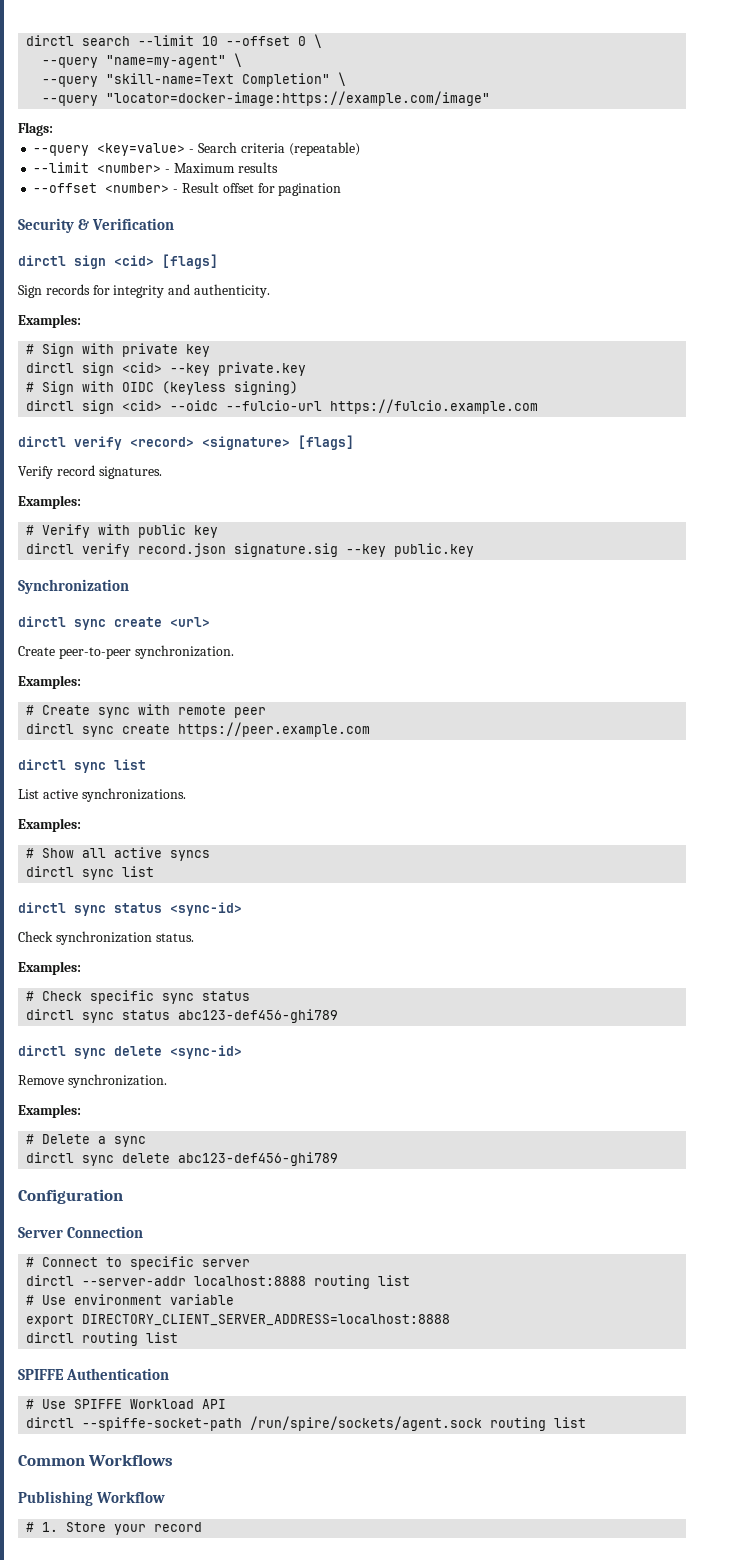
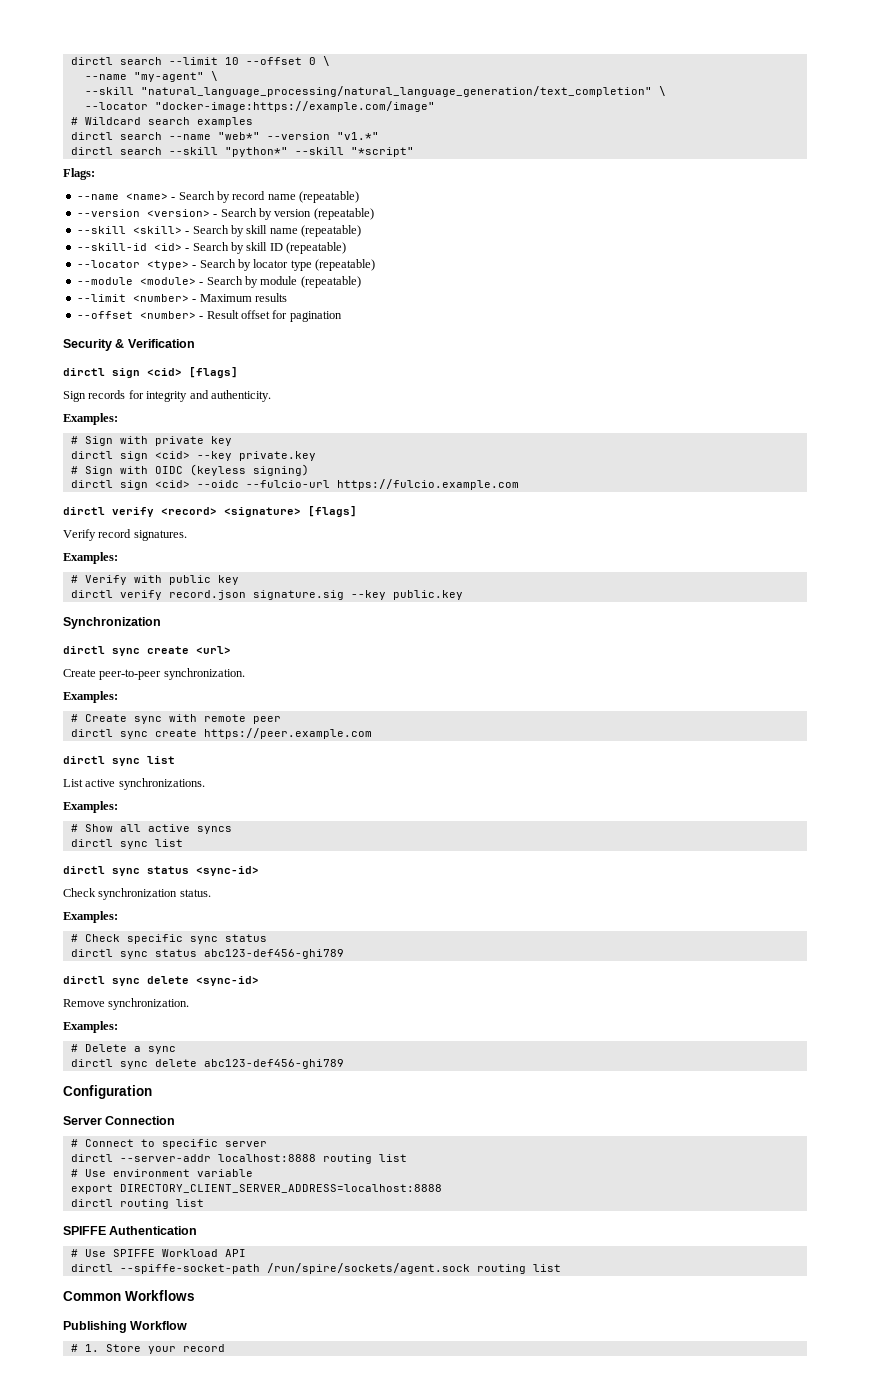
- --query "name=my-agent" \
- --query "skill-name=Text Completion" \
- --query "locator=docker-image:https://example.com/image"
+ --name "my-agent" \
+ --skill "natural_language_processing/natural_language_generation/text_completion" \
+ --locator "docker-image:https://example.com/image"
+ # Wildcard search examples
+ dirctl search --name "web*" --version "v1.*"
+ dirctl search --skill "python*" --skill "*script"
  Flags:
- --query <key=value> - Search criteria (repeatable)
+ --name <name> - Search by record name (repeatable)
+ --version <version> - Search by version (repeatable)
+ --skill <skill> - Search by skill name (repeatable)
+ --skill-id <id> - Search by skill ID (repeatable)
+ --locator <type> - Search by locator type (repeatable)
+ --module <module> - Search by module (repeatable)

